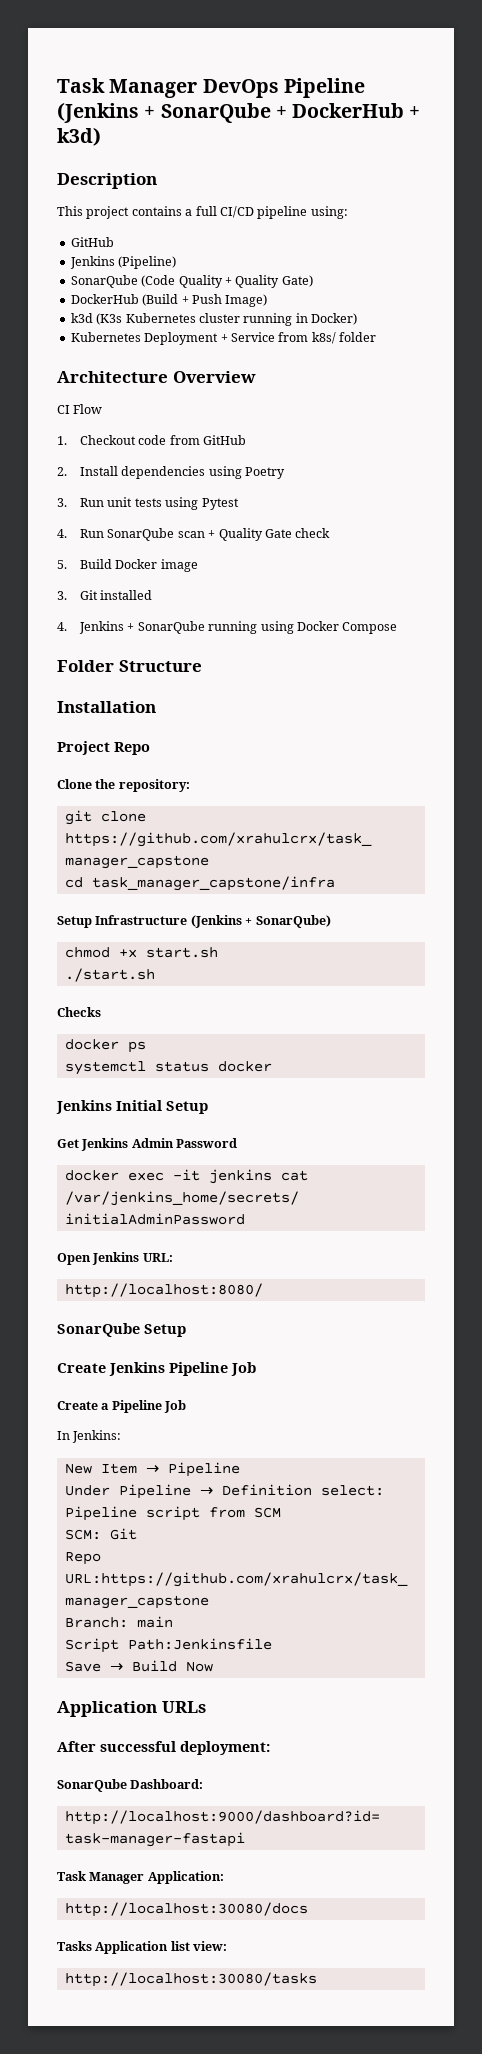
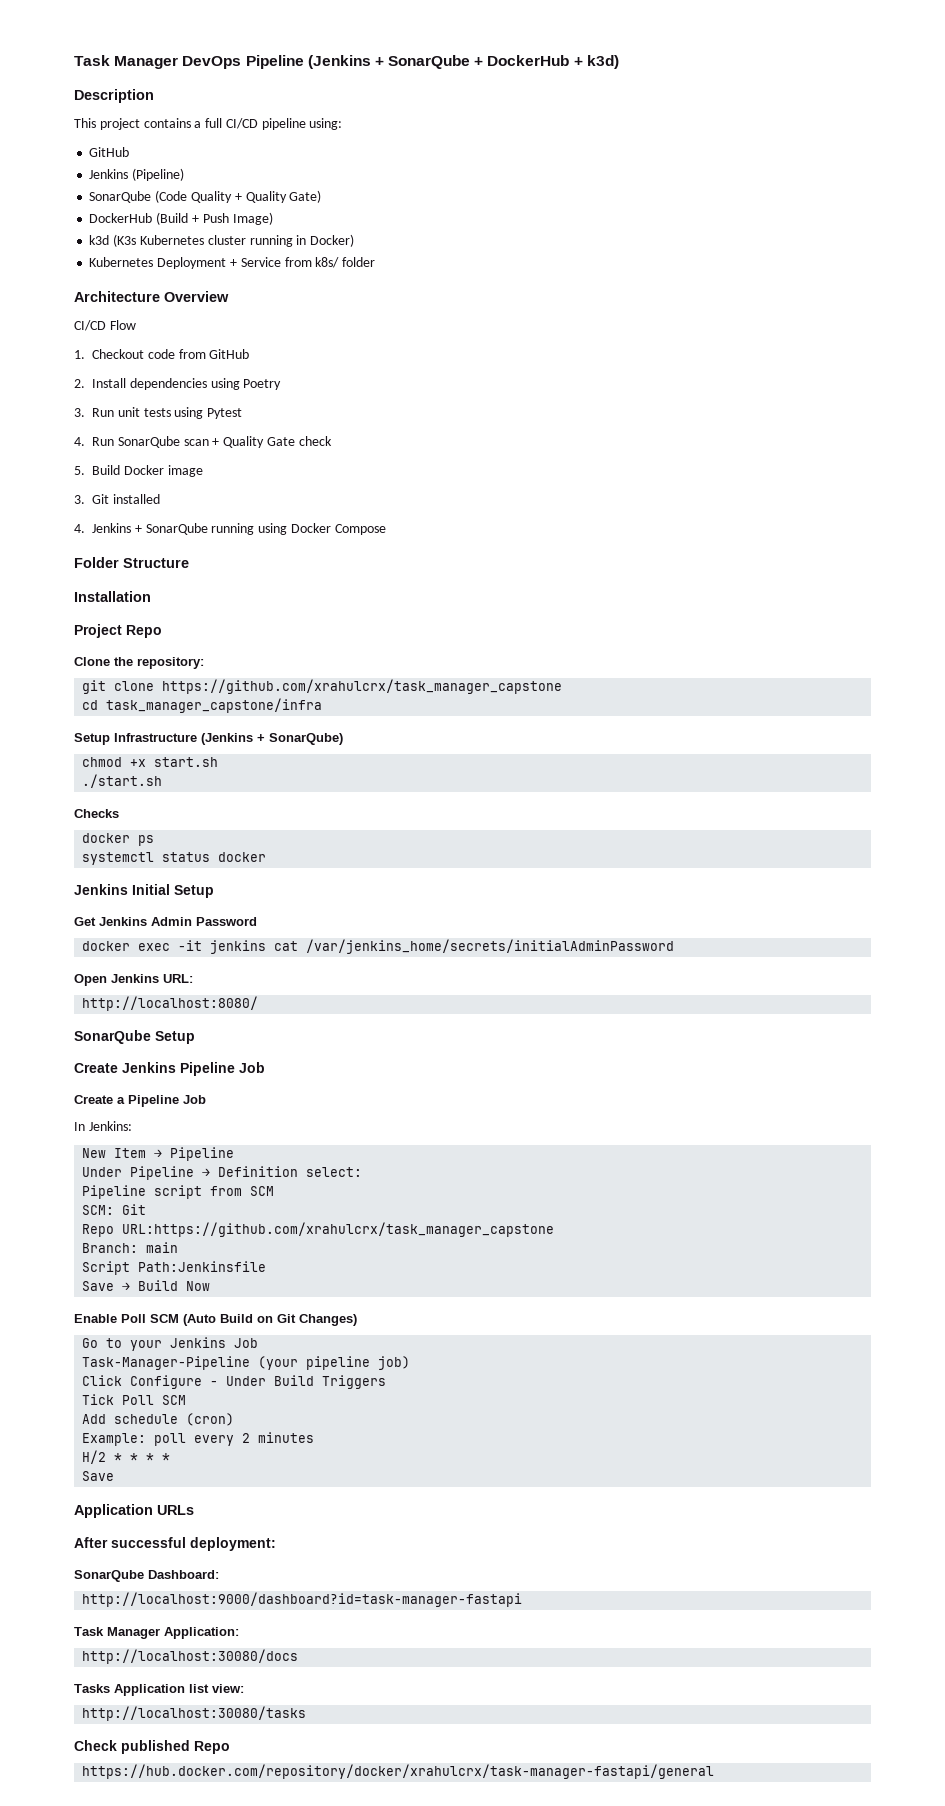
- CI Flow
+ CI/CD Flow
+ Enable Poll SCM (Auto Build on Git Changes)
+ Go to your Jenkins Job
+ Task-Manager-Pipeline (your pipeline job)
+ Click Configure - Under Build Triggers
+ Tick Poll SCM
+ Add schedule (cron)
+ Example: poll every 2 minutes
+ H/2 * * * *
+ Save
+ Check published Repo
+ https://hub.docker.com/repository/docker/xrahulcrx/task-manager-fastapi/general

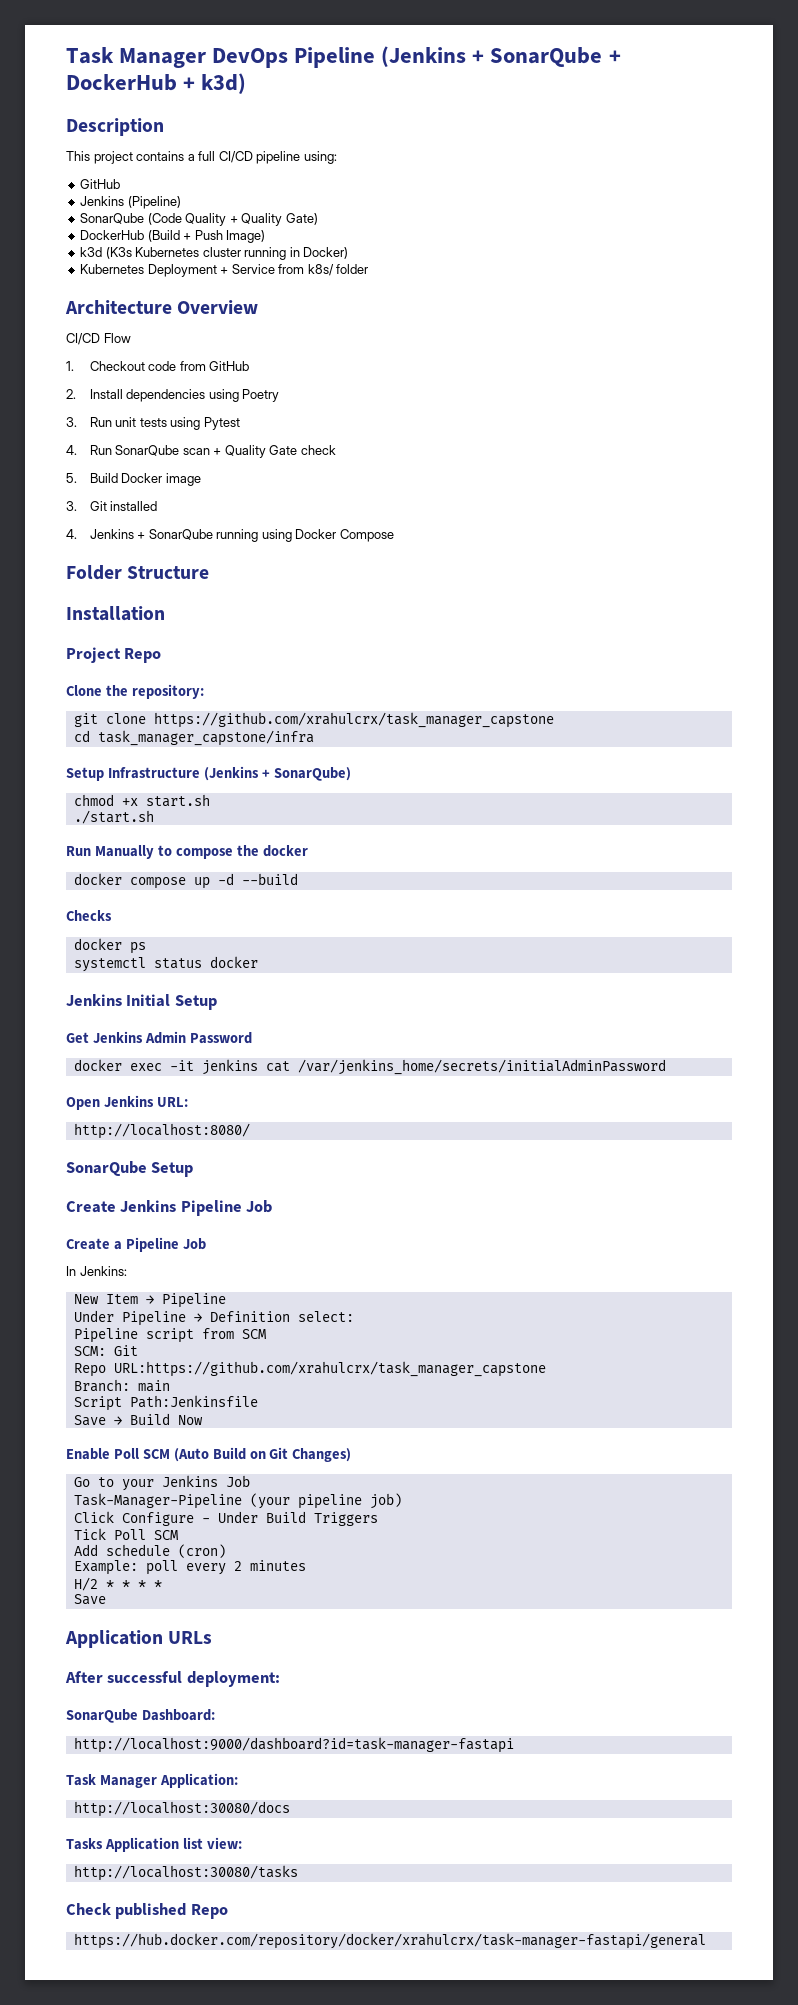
+ Run Manually to compose the docker
+ docker compose up -d --build

